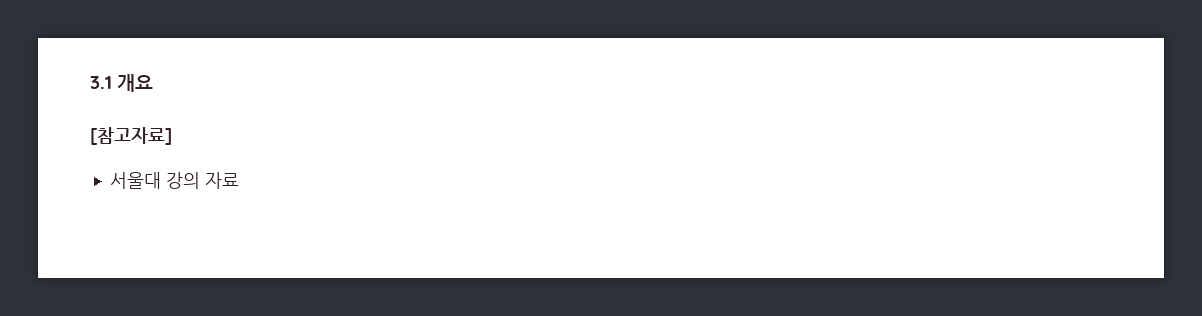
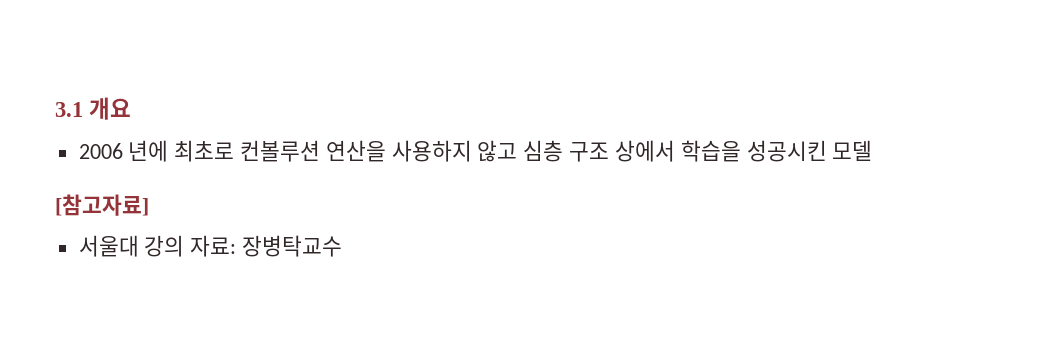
+ 2006 년에 최초로 컨볼루션 연산을 사용하지 않고 심층 구조 상에서 학습을 성공시킨 모델
- 서울대 강의 자료
+ 서울대 강의 자료: 장병탁교수

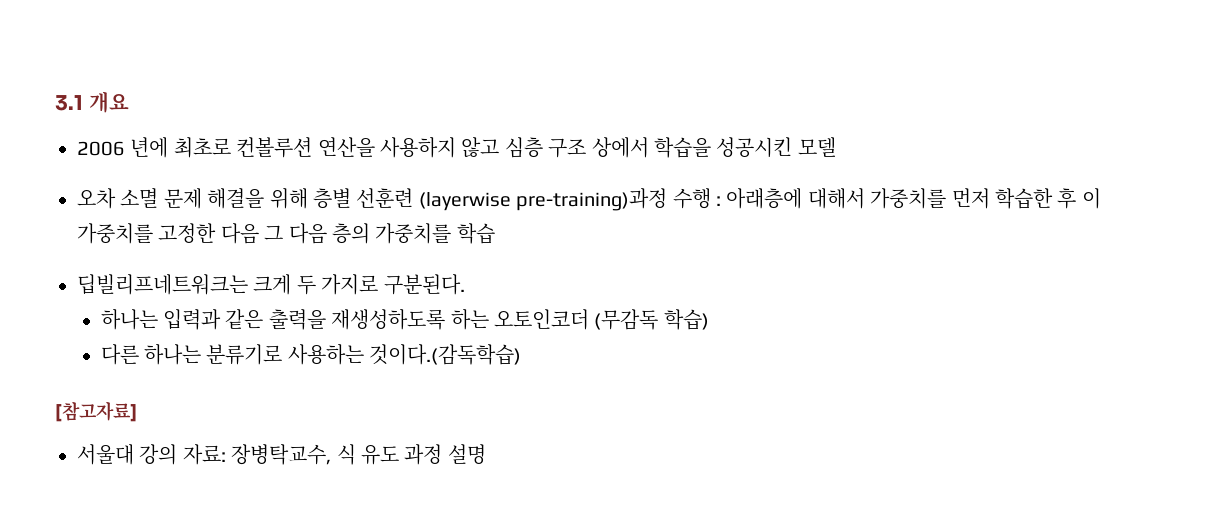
+ 오차 소멸 문제 해결을 위해 층별 선훈련 (layerwise pre-training)과정 수행 : 아래층에 대해서 가중치를 먼저 학습한 후 이 가중치를 고정한 다음 그 다음 층의 가중치를 학습
+ 딥빌리프네트워크는 크게 두 가지로 구분된다.
+ 하나는 입력과 같은 출력을 재생성하도록 하는 오토인코더 (무감독 학습)
+ 다른 하나는 분류기로 사용하는 것이다.(감독학습)
- 서울대 강의 자료: 장병탁교수
+ 서울대 강의 자료: 장병탁교수, 식 유도 과정 설명

